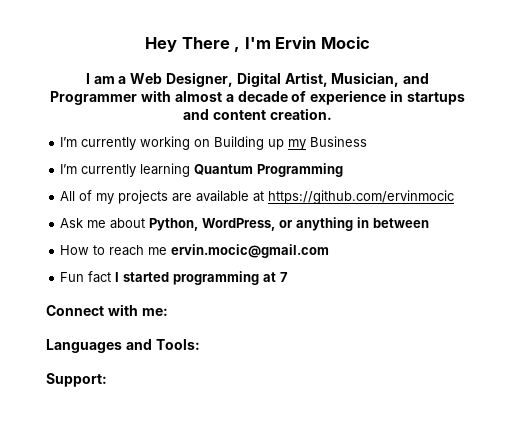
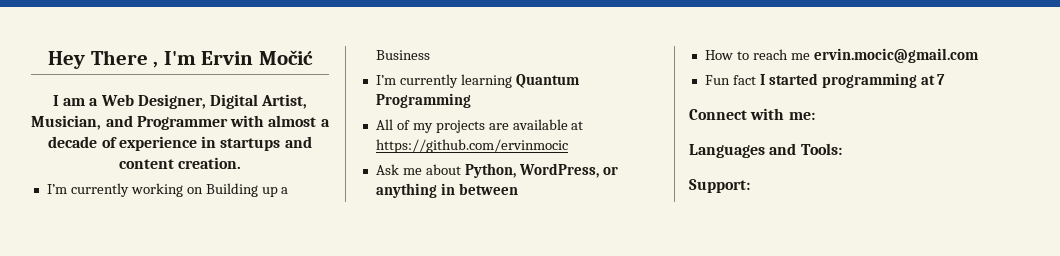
- Hey There , I'm Ervin Mocic
+ Hey There , I'm Ervin Močić
- I’m currently working on Building up my Business
+ I’m currently working on Building up a Business

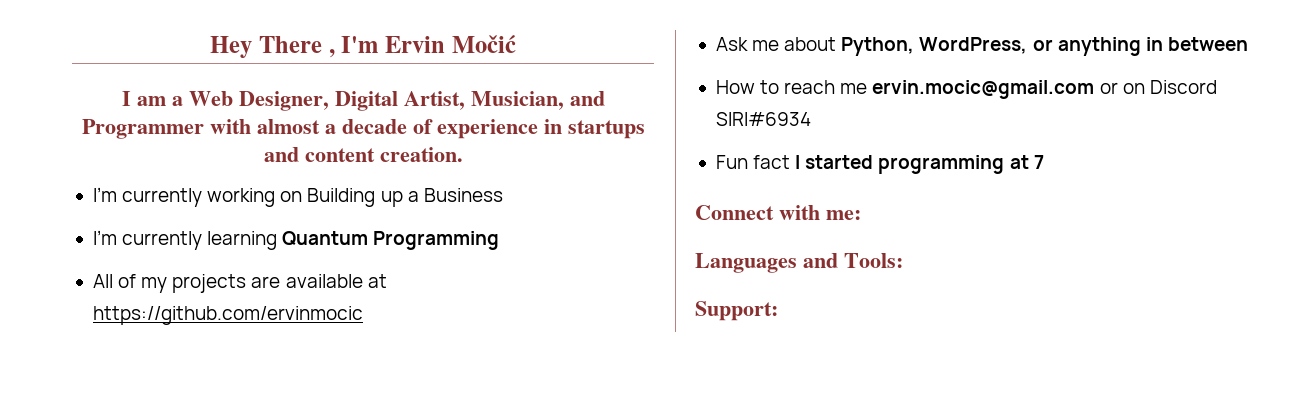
- How to reach me ervin.mocic@gmail.com
+ How to reach me ervin.mocic@gmail.com or on Discord SIRI#6934

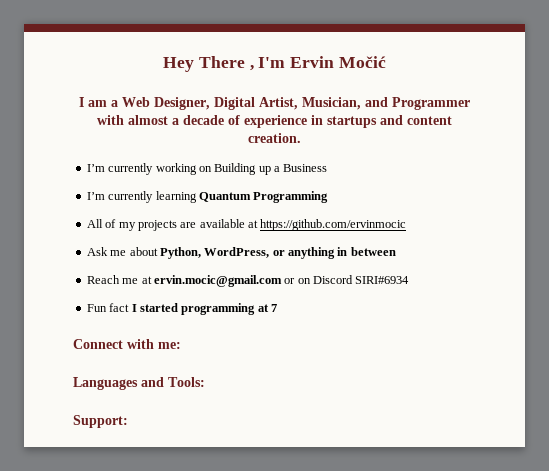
- How to reach me ervin.mocic@gmail.com or on Discord SIRI#6934
+ Reach me at ervin.mocic@gmail.com or on Discord SIRI#6934

